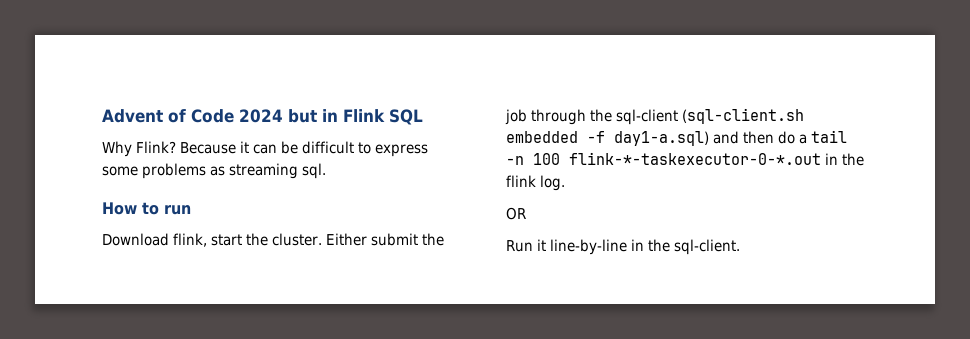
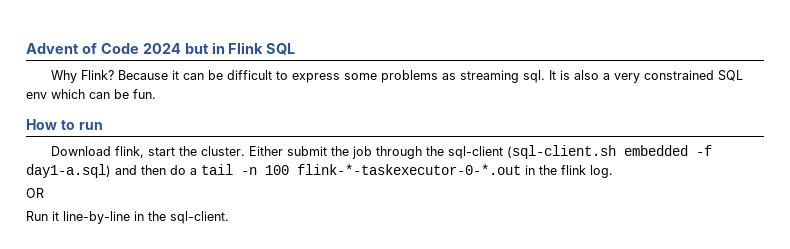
+ It is also a very constrained SQL env which can be fun.

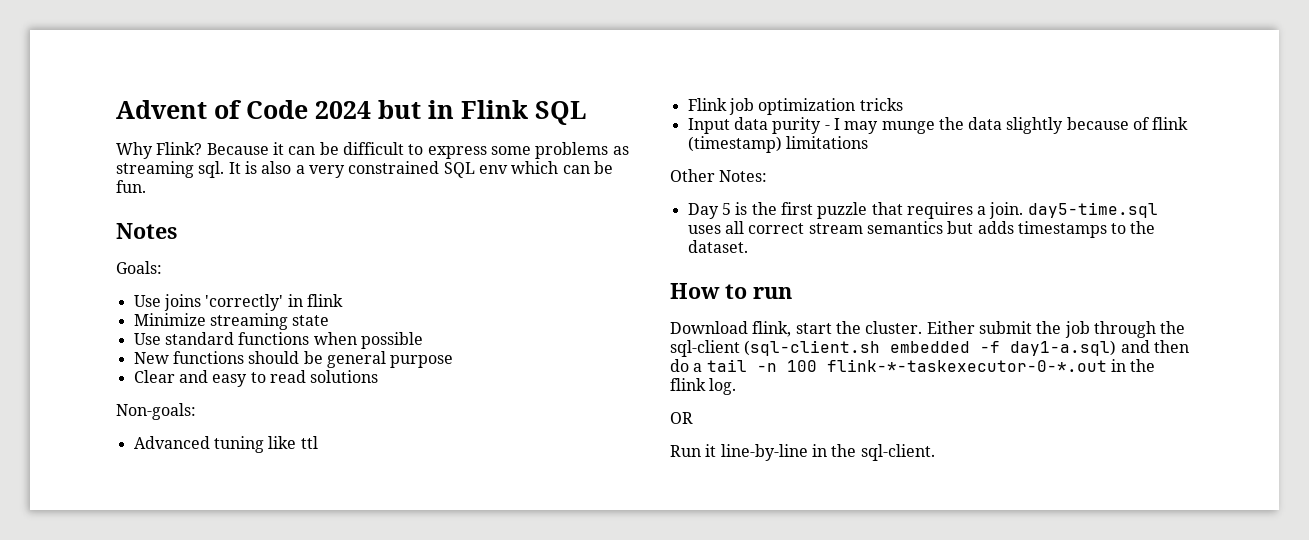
+ Notes
+ Goals:
+ Use joins 'correctly' in flink
+ Minimize streaming state
+ Use standard functions when possible
+ New functions should be general purpose
+ Clear and easy to read solutions
+ Non-goals:
+ Advanced tuning like ttl
+ Flink job optimization tricks
+ Input data purity - I may munge the data slightly because of flink (timestamp) limitations
+ Other Notes:
+ Day 5 is the first puzzle that requires a join. day5-time.sql uses all correct stream semantics but adds timestamps to the dataset.

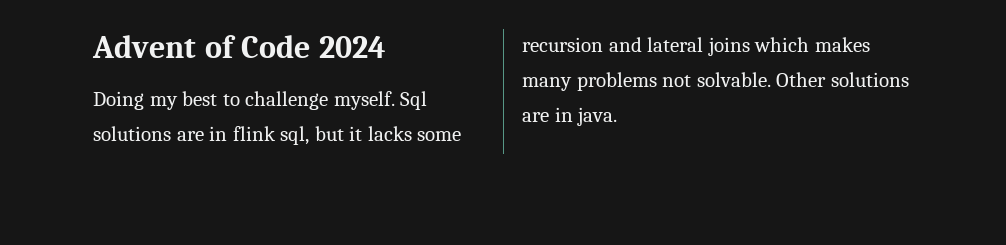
- Advent of Code 2024 but in Flink SQL
- Why Flink? Because it can be difficult to express some problems as streaming sql. It is also a very constrained SQL env which can be fun.
- Notes
- Goals:
- Use joins 'correctly' in flink
- Minimize streaming state
- Use standard functions when possible
- New functions should be general purpose
- Clear and easy to read solutions
- Non-goals:
- Advanced tuning like ttl
- Flink job optimization tricks
- Input data purity - I may munge the data slightly because of flink (timestamp) limitations
- Other Notes:
- Day 5 is the first puzzle that requires a join. day5-time.sql uses all correct stream semantics but adds timestamps to the dataset.
- How to run
- Download flink, start the cluster. Either submit the job through the sql-client (sql-client.sh embedded -f day1-a.sql) and then do a tail -n 100 flink-*-taskexecutor-0-*.out in the flink log.
- OR
- Run it line-by-line in the sql-client.
+ Advent of Code 2024
+ Doing my best to challenge myself. Sql solutions are in flink sql, but it lacks some recursion and lateral joins which makes many problems not solvable. Other solutions are in java.

